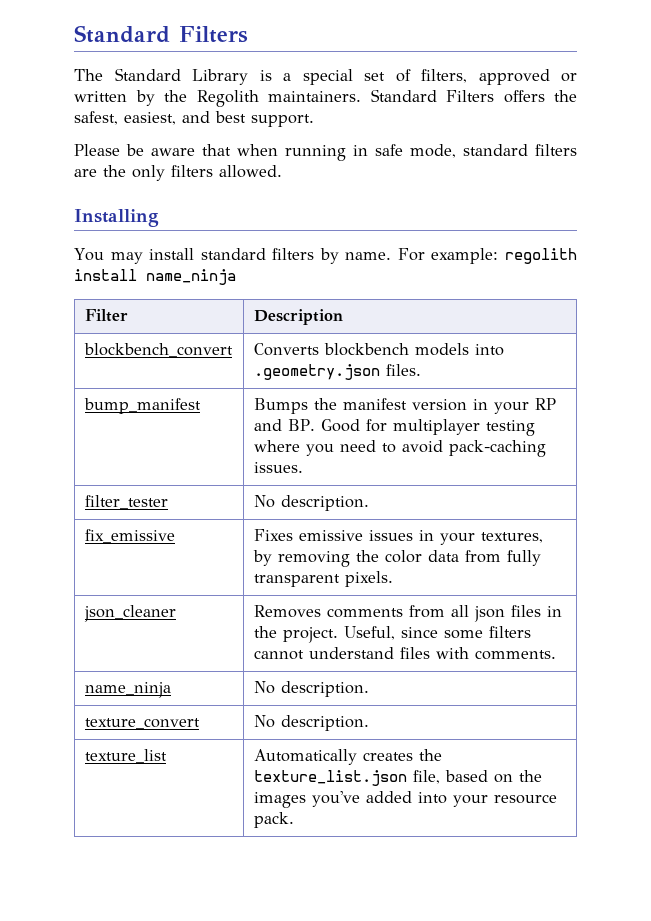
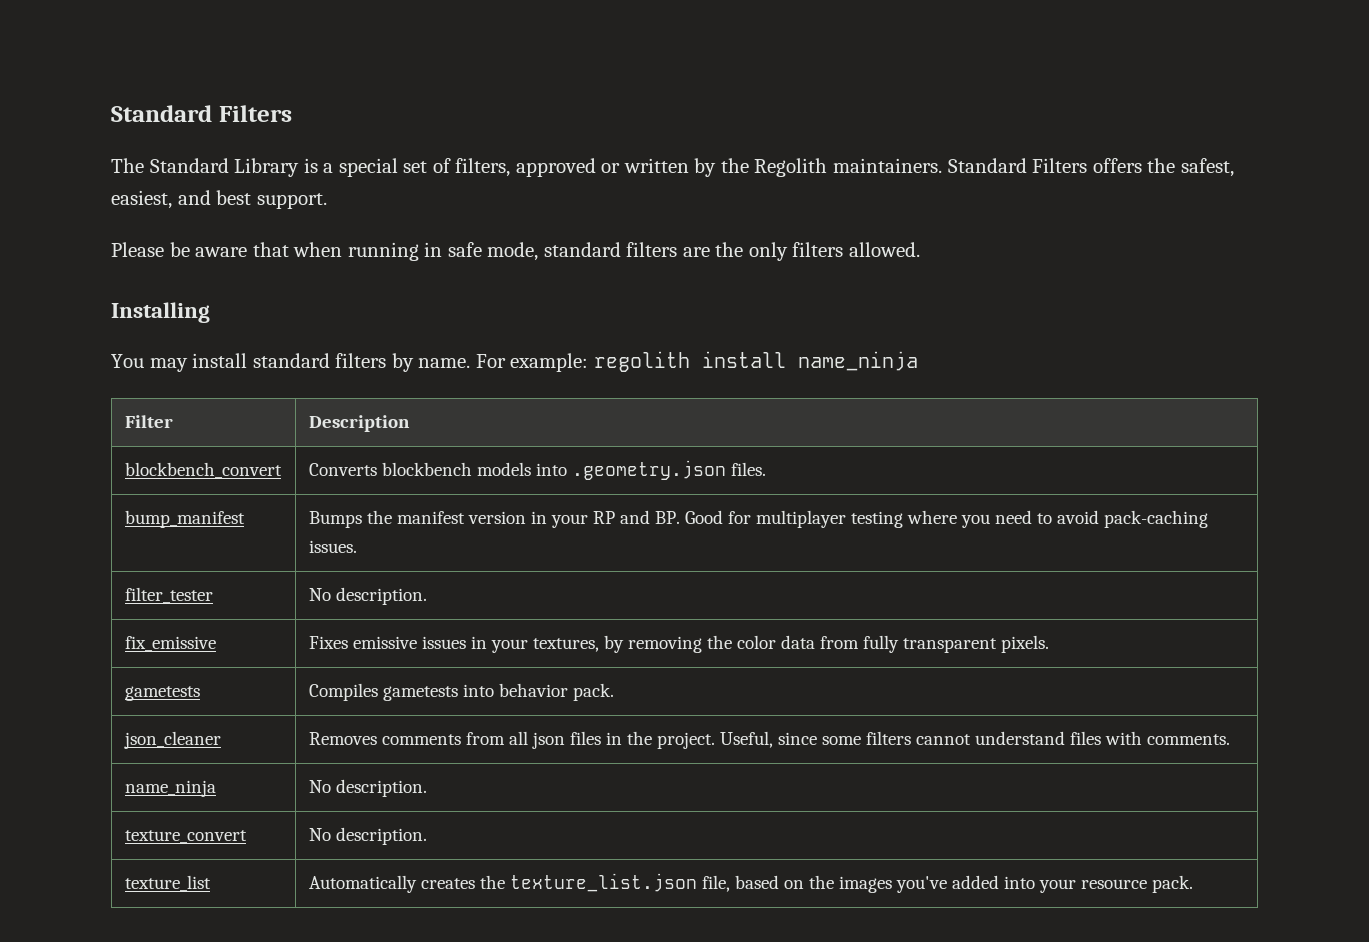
+ gametests | Compiles gametests into behavior pack.

